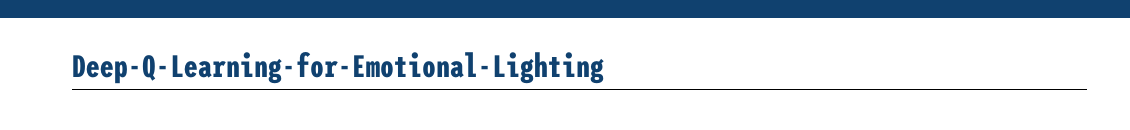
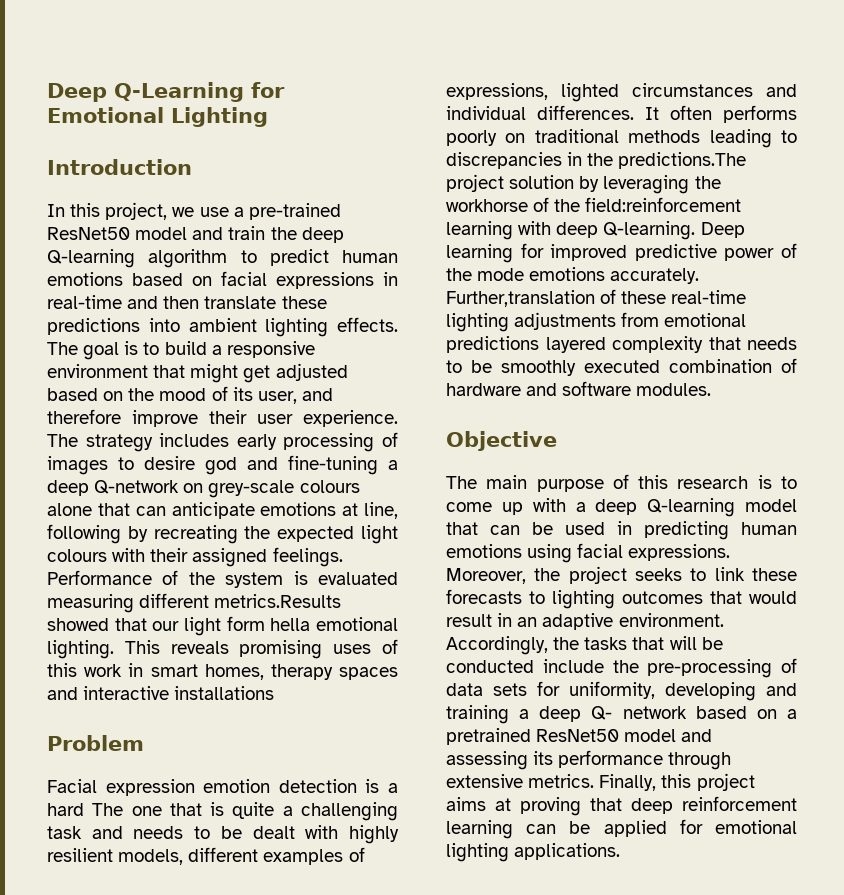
- Deep-Q-Learning-for-Emotional-Lighting
+ Deep Q-Learning for Emotional Lighting
+ Introduction
+ In this project, we use a pre-trained ResNet50 model and train the deep Q-learning algorithm to predict human emotions based on facial expressions in real-time and then translate these predictions into ambient lighting effects. The goal is to build a responsive environment that might get adjusted based on the mood of its user, and therefore improve their user experience. The strategy includes early processing of images to desire god and fine-tuning a deep Q-network on grey-scale colours alone that can anticipate emotions at line, following by recreating the expected light colours with their assigned feelings. Performance of the system is evaluated measuring different metrics.Results showed that our light form hella emotional lighting. This reveals promising uses of this work in smart homes, therapy spaces and interactive installations
+ Problem
+ Facial expression emotion detection is a hard The one that is quite a challenging task and needs to be dealt with highly resilient models, different examples of expressions, lighted circumstances and individual differences. It often performs poorly on traditional methods leading to discrepancies in the predictions.The project solution by leveraging the workhorse of the field:reinforcement learning with deep Q-learning. Deep learning for improved predictive power of the mode emotions accurately. Further,translation of these real-time lighting adjustments from emotional predictions layered complexity that needs to be smoothly executed combination of hardware and software modules.
+ Objective
+ The main purpose of this research is to come up with a deep Q-learning model that can be used in predicting human emotions using facial expressions. Moreover, the project seeks to link these forecasts to lighting outcomes that would result in an adaptive environment. Accordingly, the tasks that will be conducted include the pre-processing of data sets for uniformity, developing and training a deep Q- network based on a pretrained ResNet50 model and assessing its performance through extensive metrics. Finally, this project aims at proving that deep reinforcement learning can be applied for emotional lighting applications.

